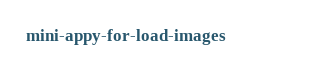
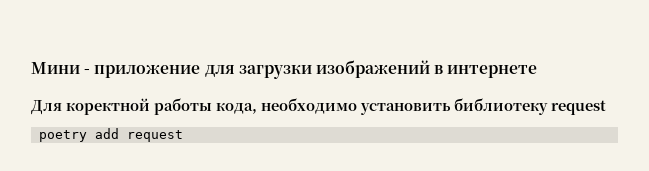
- mini-appy-for-load-images
+ Мини - приложение для загрузки изображений в интернете
+ Для коректной работы кода, необходимо установить библиотеку request
+ poetry add request

